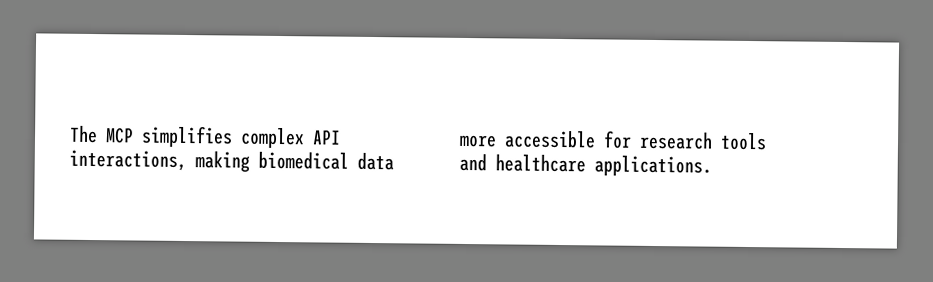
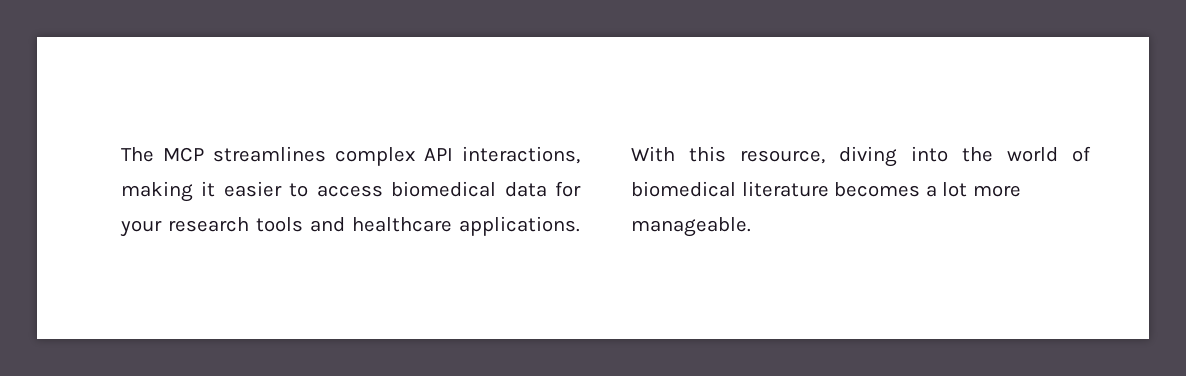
- The MCP simplifies complex API interactions, making biomedical data more accessible for research tools and healthcare applications.
+ The MCP streamlines complex API interactions, making it easier to access biomedical data for your research tools and healthcare applications.
+ With this resource, diving into the world of biomedical literature becomes a lot more manageable.

